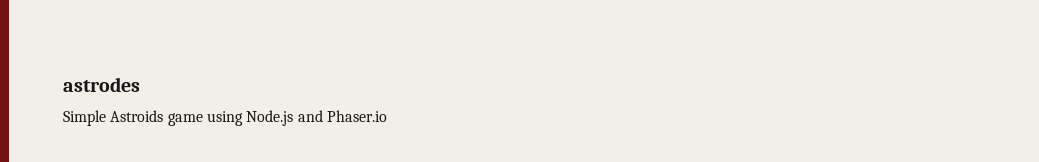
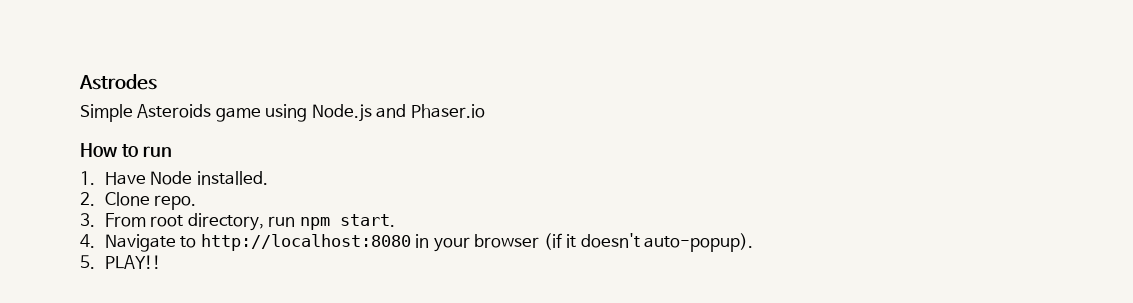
- astrodes
+ Astrodes
- Simple Astroids game using Node.js and Phaser.io
+ Simple Asteroids game using Node.js and Phaser.io
+ How to run
+ 1. Have Node installed.
+ 2. Clone repo.
+ 3. From root directory, run npm start.
+ 4. Navigate to http://localhost:8080 in your browser (if it doesn't auto-popup).
+ 5. PLAY!!

